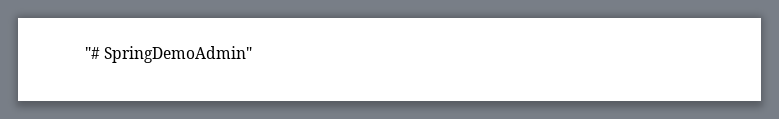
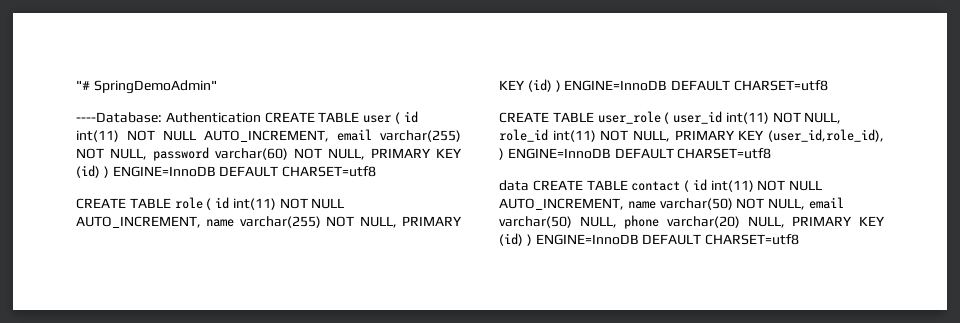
+ ----Database: Authentication CREATE TABLE user ( id int(11) NOT NULL AUTO_INCREMENT, email varchar(255) NOT NULL, password varchar(60) NOT NULL, PRIMARY KEY (id) ) ENGINE=InnoDB DEFAULT CHARSET=utf8
+ CREATE TABLE role ( id int(11) NOT NULL AUTO_INCREMENT, name varchar(255) NOT NULL, PRIMARY KEY (id) ) ENGINE=InnoDB DEFAULT CHARSET=utf8
+ CREATE TABLE user_role ( user_id int(11) NOT NULL, role_id int(11) NOT NULL, PRIMARY KEY (user_id,role_id), ) ENGINE=InnoDB DEFAULT CHARSET=utf8
+ data CREATE TABLE contact ( id int(11) NOT NULL AUTO_INCREMENT, name varchar(50) NOT NULL, email varchar(50) NULL, phone varchar(20) NULL, PRIMARY KEY (id) ) ENGINE=InnoDB DEFAULT CHARSET=utf8

